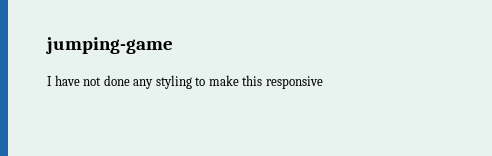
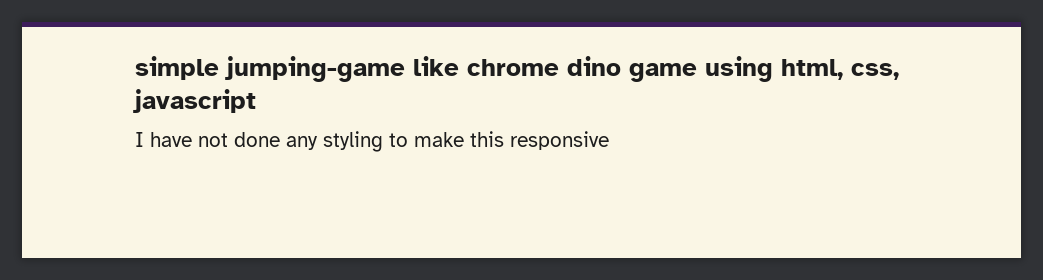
- jumping-game
+ simple jumping-game like chrome dino game using html, css, javascript

